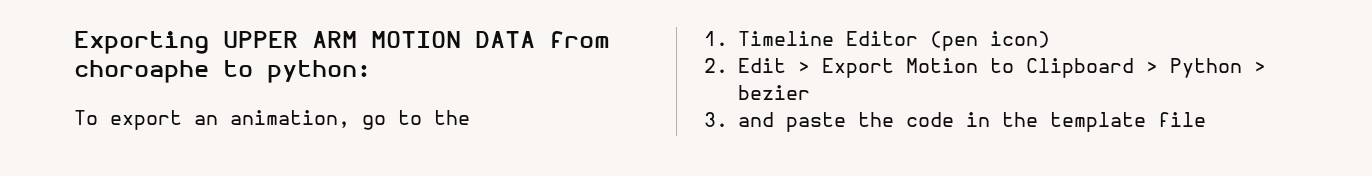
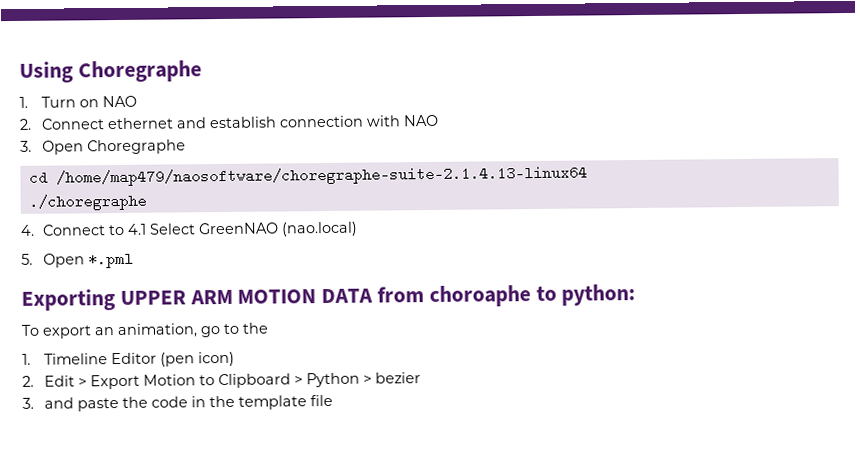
+ Using Choregraphe
+ 1. Turn on NAO
+ 2. Connect ethernet and establish connection with NAO
+ 3. Open Choregraphe
+ cd /home/map479/naosoftware/choregraphe-suite-2.1.4.13-linux64
+ ./choregraphe
+ 4. Connect to 4.1 Select GreenNAO (nao.local)
+ 5. Open *.pml

